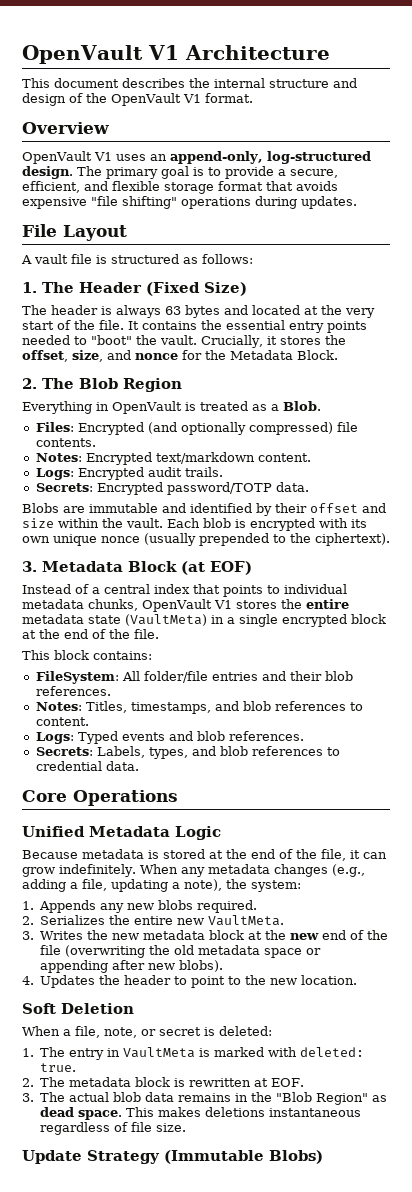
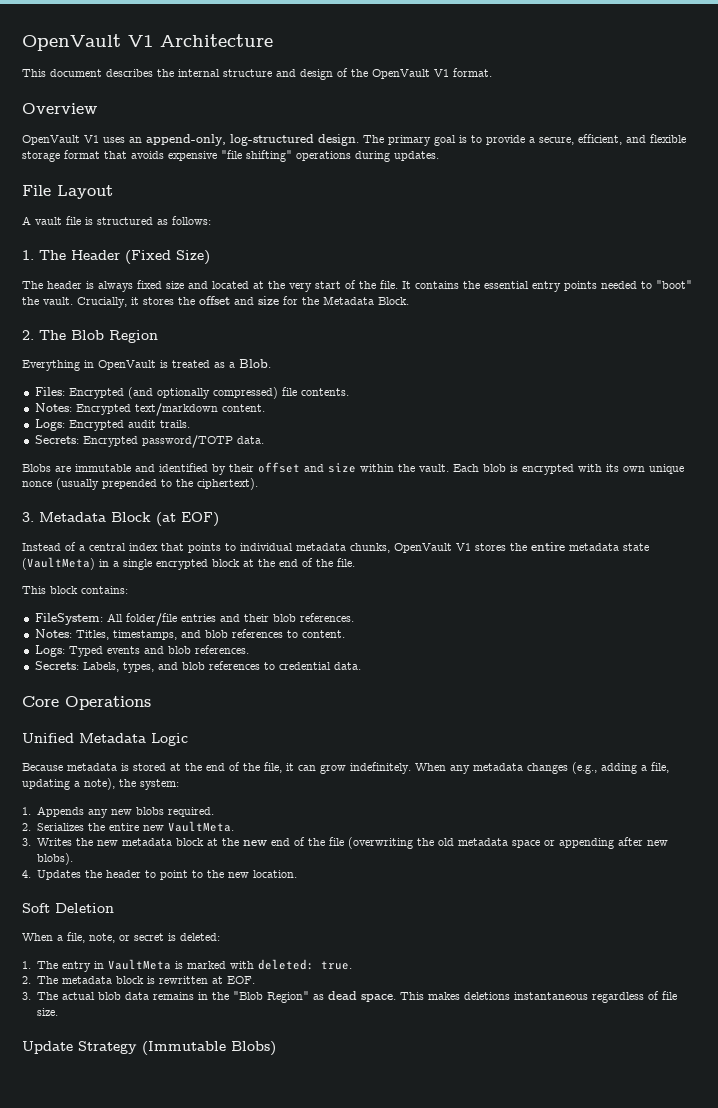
- The header is always 63 bytes and located at the very start of the file.
+ The header is always fixed size and located at the very start of the file.
- Crucially, it stores the offset, size, and nonce for the Metadata Block.
+ Crucially, it stores the offset and size for the Metadata Block.

